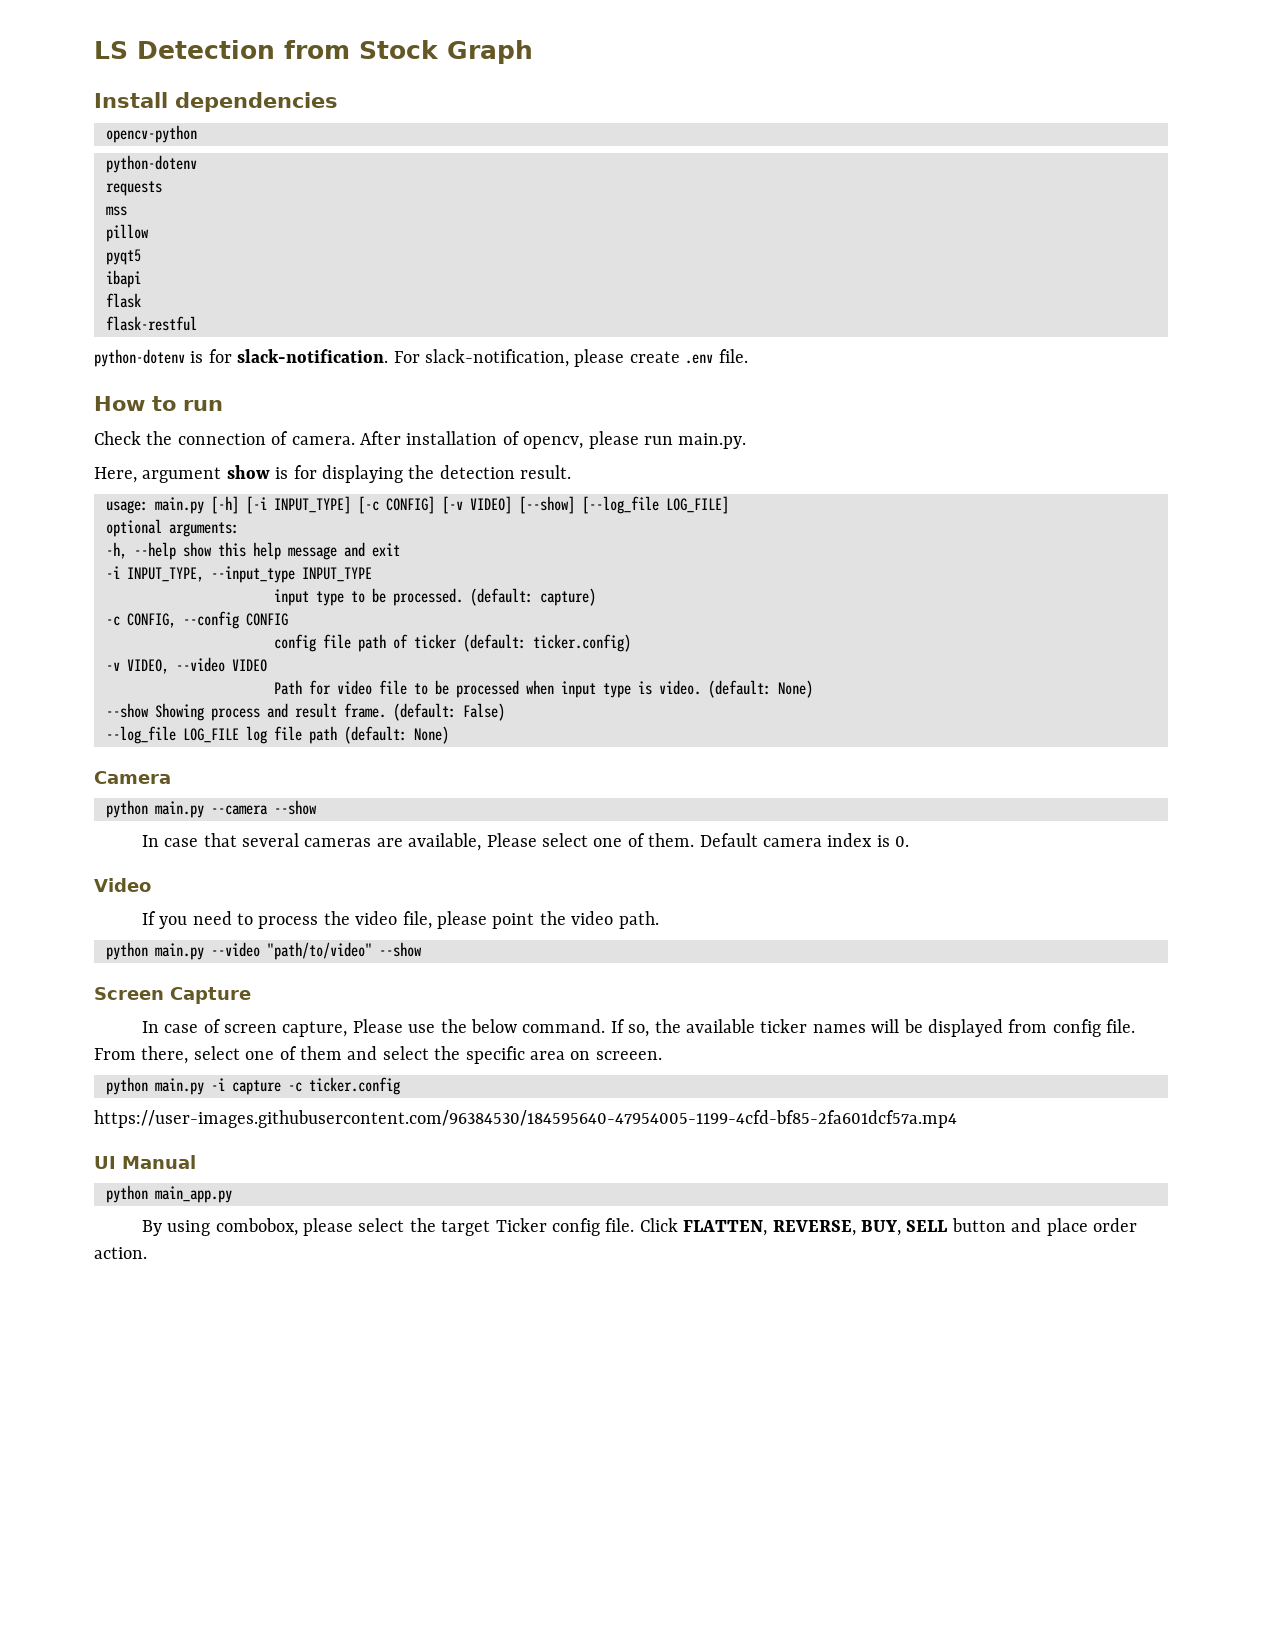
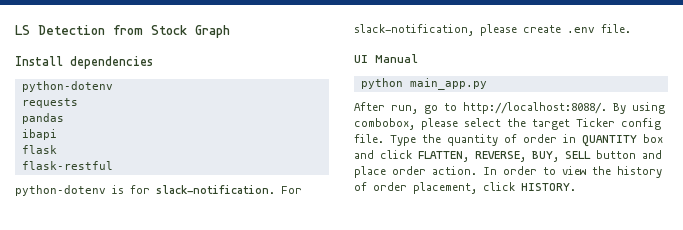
- opencv-python
- mss
- pillow
- pyqt5
+ pandas
- How to run
- Check the connection of camera. After installation of opencv, please run main.py.
- Here, argument show is for displaying the detection result.
- usage: main.py [-h] [-i INPUT_TYPE] [-c CONFIG] [-v VIDEO] [--show] [--log_file LOG_FILE]
- optional arguments:
- -h, --help show this help message and exit
- -i INPUT_TYPE, --input_type INPUT_TYPE
- input type to be processed. (default: capture)
- -c CONFIG, --config CONFIG
- config file path of ticker (default: ticker.config)
- -v VIDEO, --video VIDEO
- Path for video file to be processed when input type is video. (default: None)
- --show Showing process and result frame. (default: False)
- --log_file LOG_FILE log file path (default: None)
- Camera
- python main.py --camera --show
- In case that several cameras are available, Please select one of them. Default camera index is 0.
- Video
- If you need to process the video file, please point the video path.
- python main.py --video "path/to/video" --show
- Screen Capture
- In case of screen capture, Please use the below command. If so, the available ticker names will be displayed from config file. From there, select one of them and select the specific area on screeen.
- python main.py -i capture -c ticker.config
- https://user-images.githubusercontent.com/96384530/184595640-47954005-1199-4cfd-bf85-2fa601dcf57a.mp4
+ After run, go to http://localhost:8088/.
- Click FLATTEN, REVERSE, BUY, SELL button and place order action.
+ Type the quantity of order in QUANTITY box and click FLATTEN, REVERSE, BUY, SELL button and place order action.
+ In order to view the history of order placement, click HISTORY.

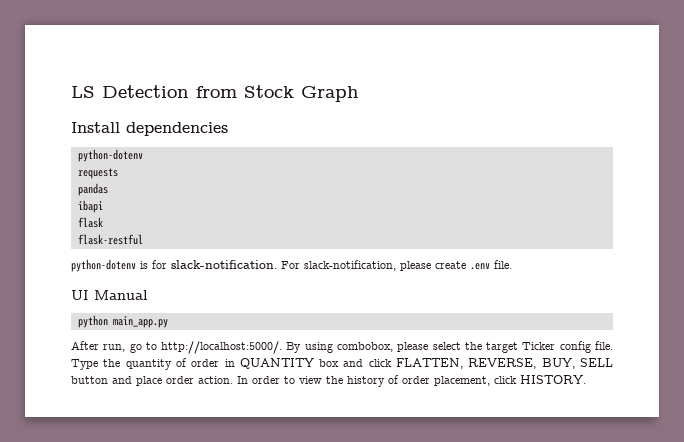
- After run, go to http://localhost:8088/.
+ After run, go to http://localhost:5000/.

